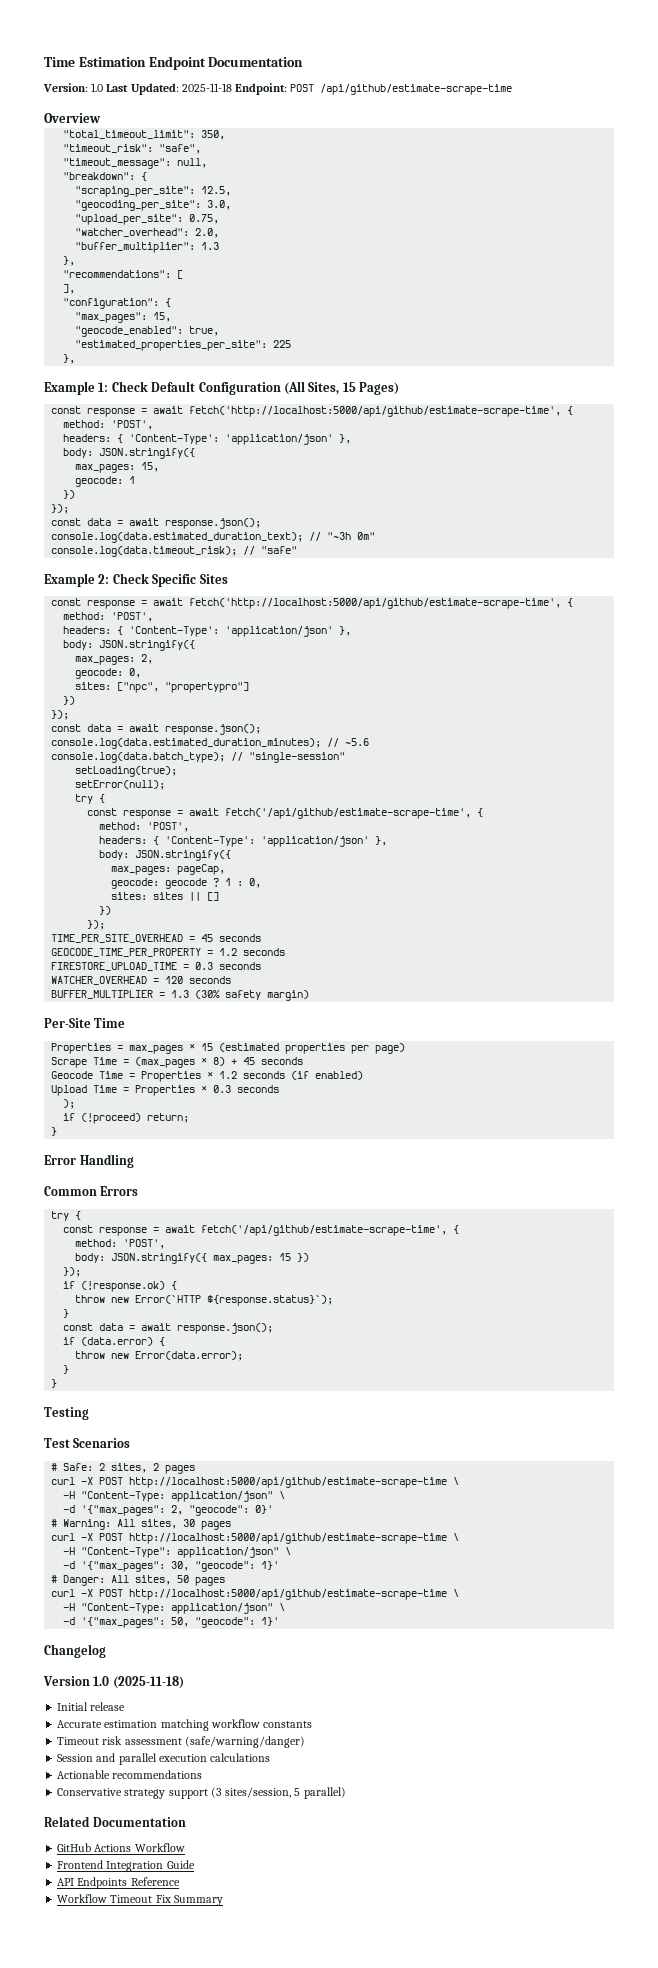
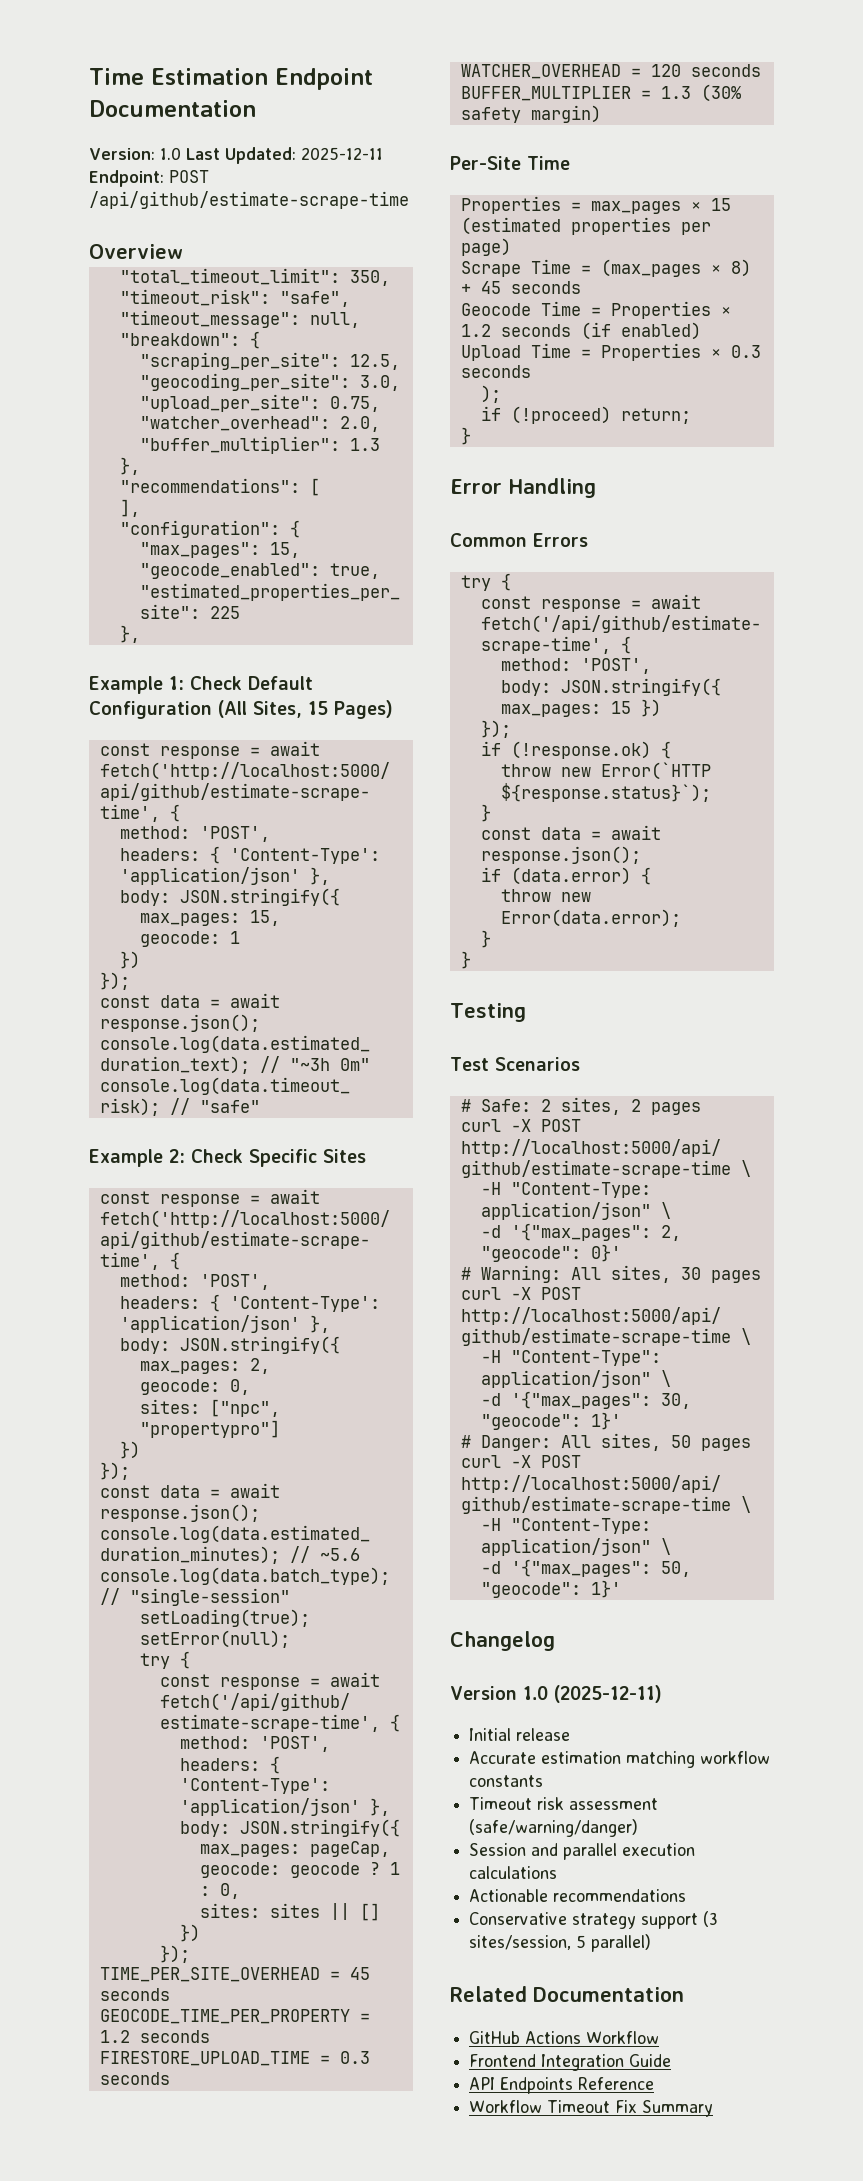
- Version: 1.0 Last Updated: 2025-11-18 Endpoint: POST /api/github/estimate-scrape-time
+ Version: 1.0 Last Updated: 2025-12-11 Endpoint: POST /api/github/estimate-scrape-time
- Version 1.0 (2025-11-18)
+ Version 1.0 (2025-12-11)

